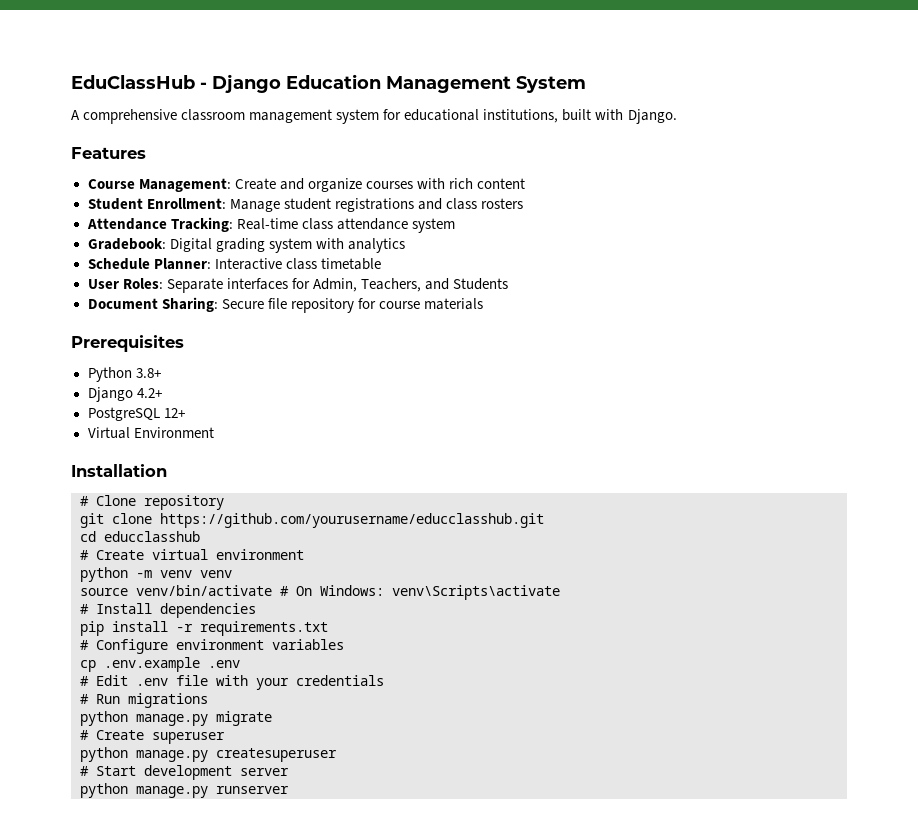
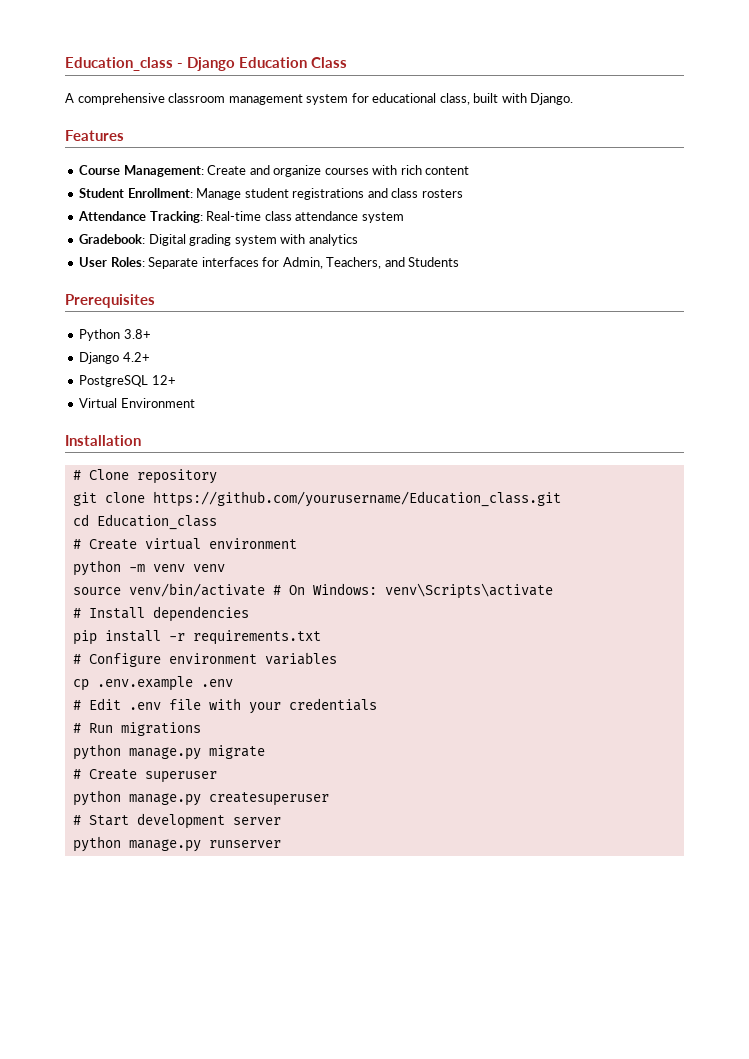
- EduClassHub - Django Education Management System
+ Education_class - Django Education Class
- A comprehensive classroom management system for educational institutions, built with Django.
+ A comprehensive classroom management system for educational class, built with Django.
- Schedule Planner: Interactive class timetable
- Document Sharing: Secure file repository for course materials
- git clone https://github.com/yourusername/educclasshub.git
+ git clone https://github.com/yourusername/Education_class.git
- cd educclasshub
+ cd Education_class

